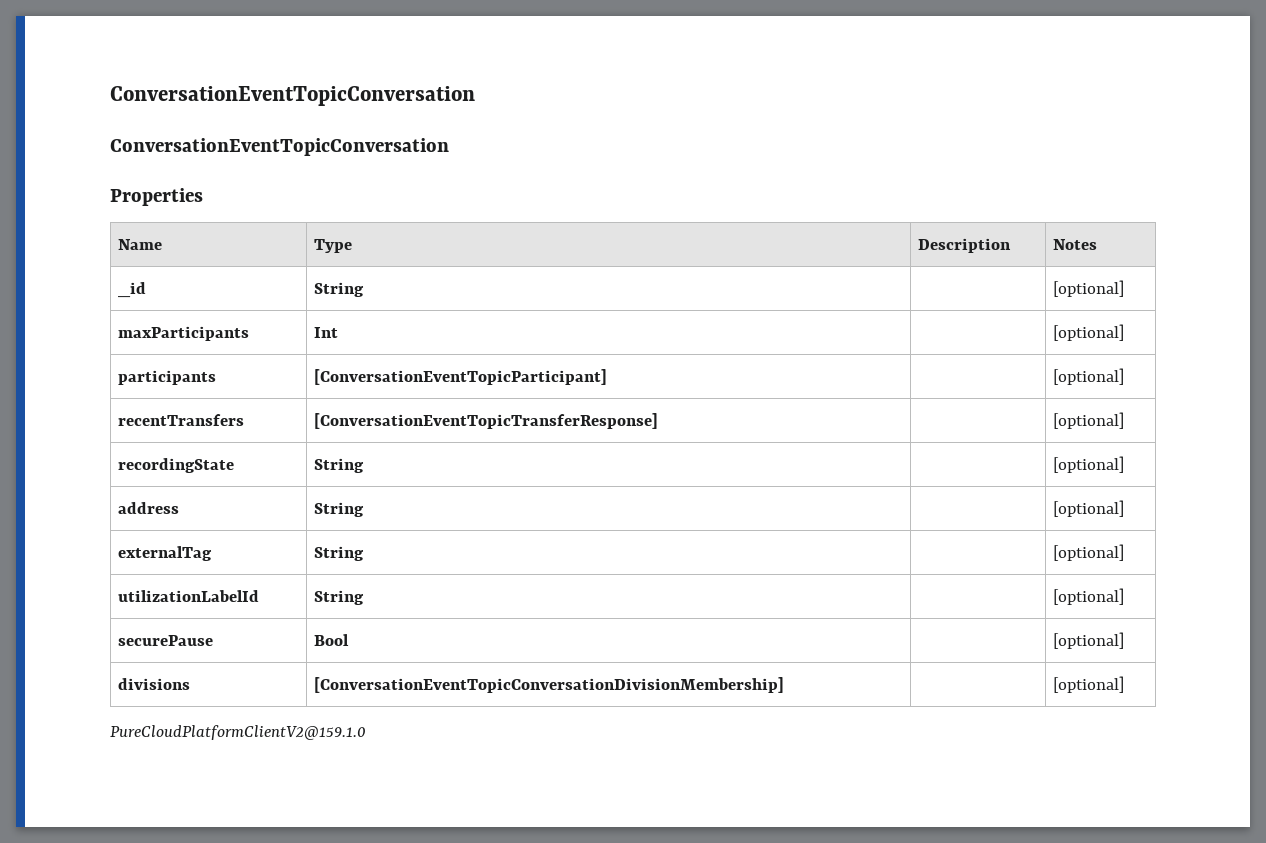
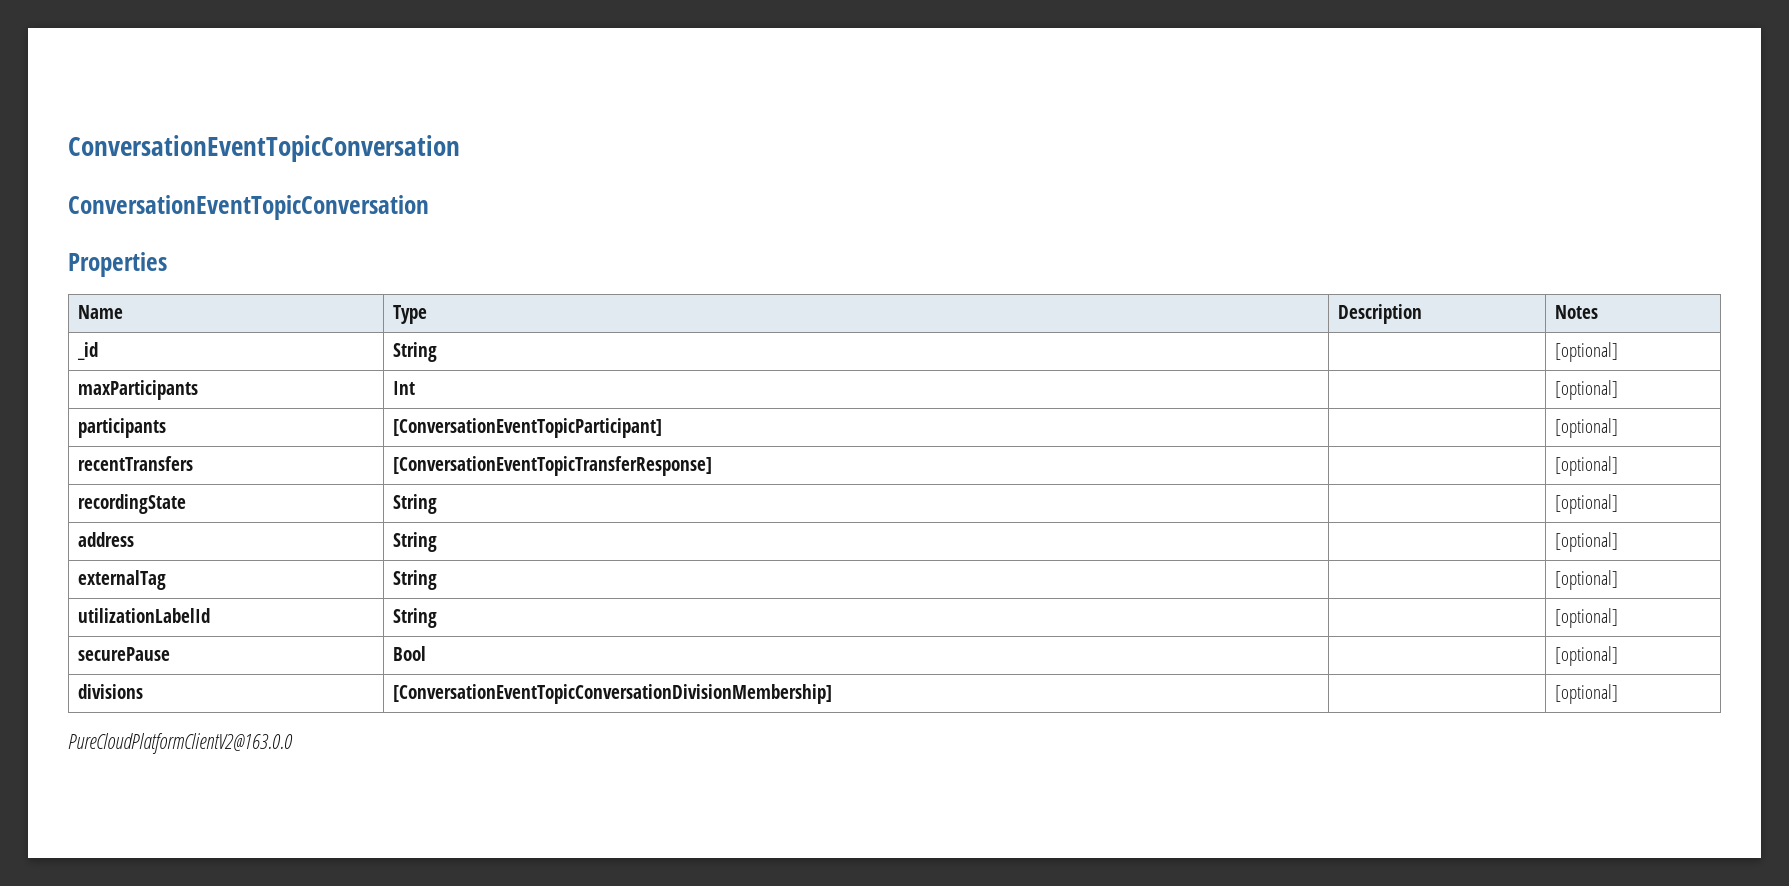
- PureCloudPlatformClientV2@159.1.0
+ PureCloudPlatformClientV2@163.0.0

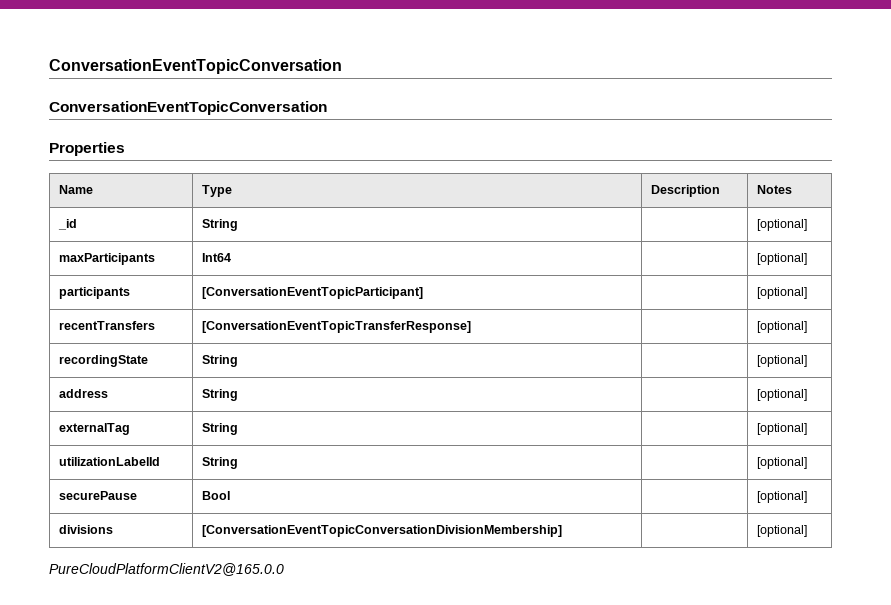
- maxParticipants | Int | | [optional]
+ maxParticipants | Int64 | | [optional]
- PureCloudPlatformClientV2@163.0.0
+ PureCloudPlatformClientV2@165.0.0

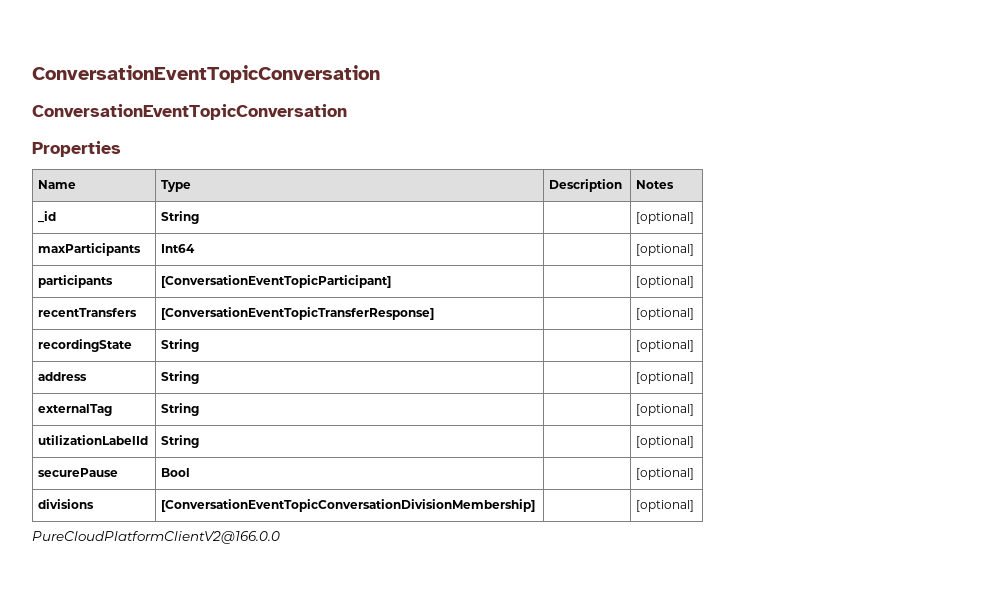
- PureCloudPlatformClientV2@165.0.0
+ PureCloudPlatformClientV2@166.0.0

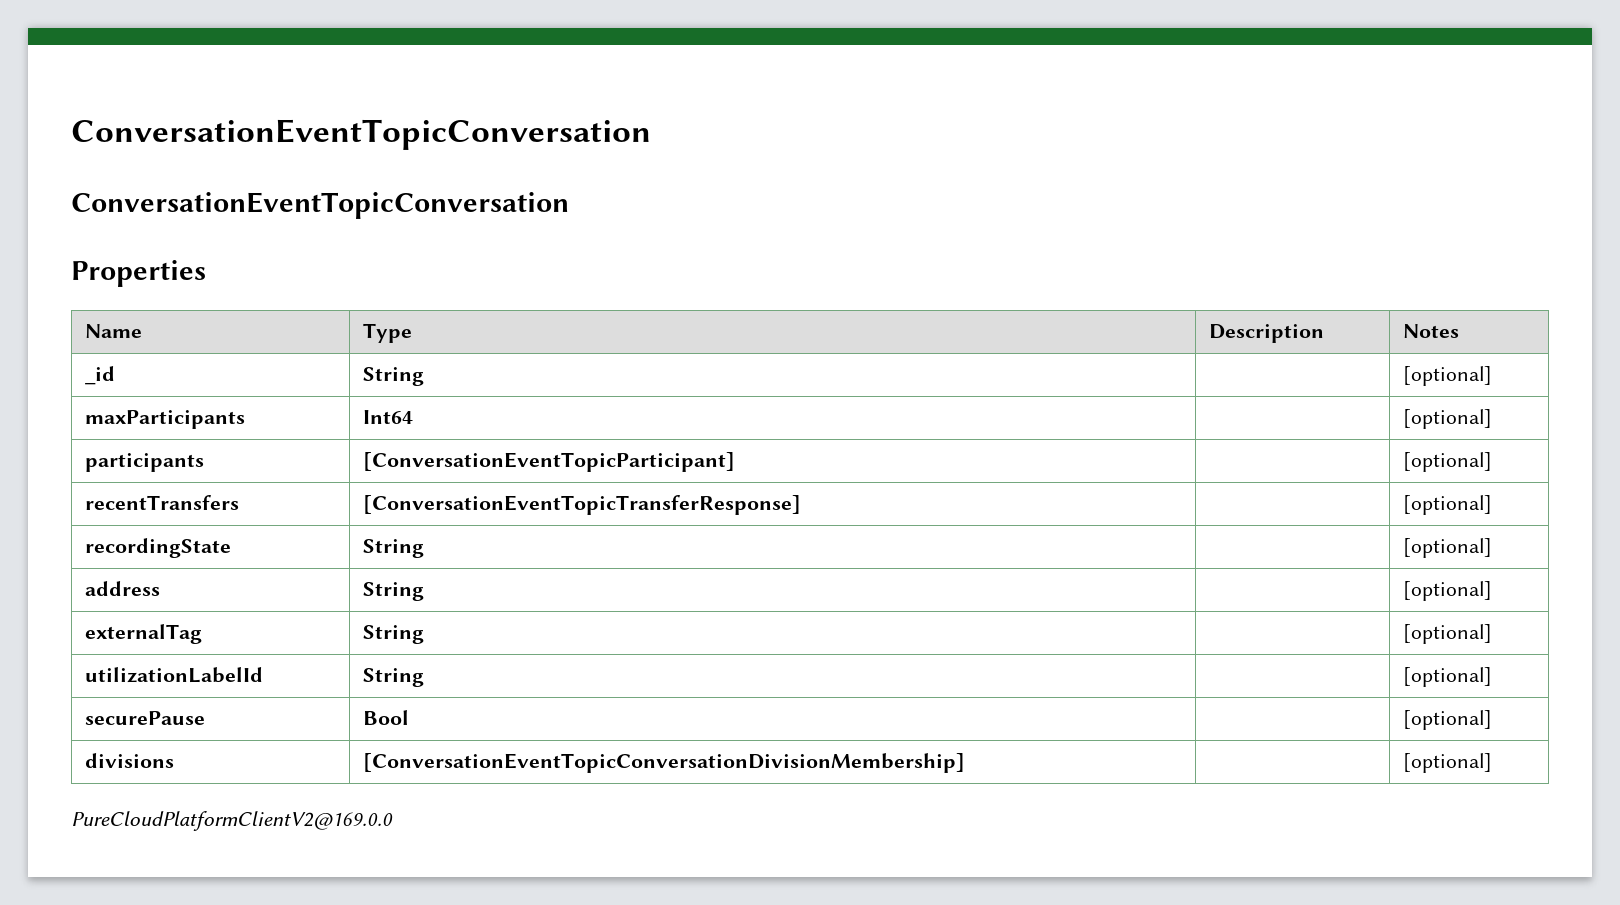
- PureCloudPlatformClientV2@166.0.0
+ PureCloudPlatformClientV2@169.0.0

